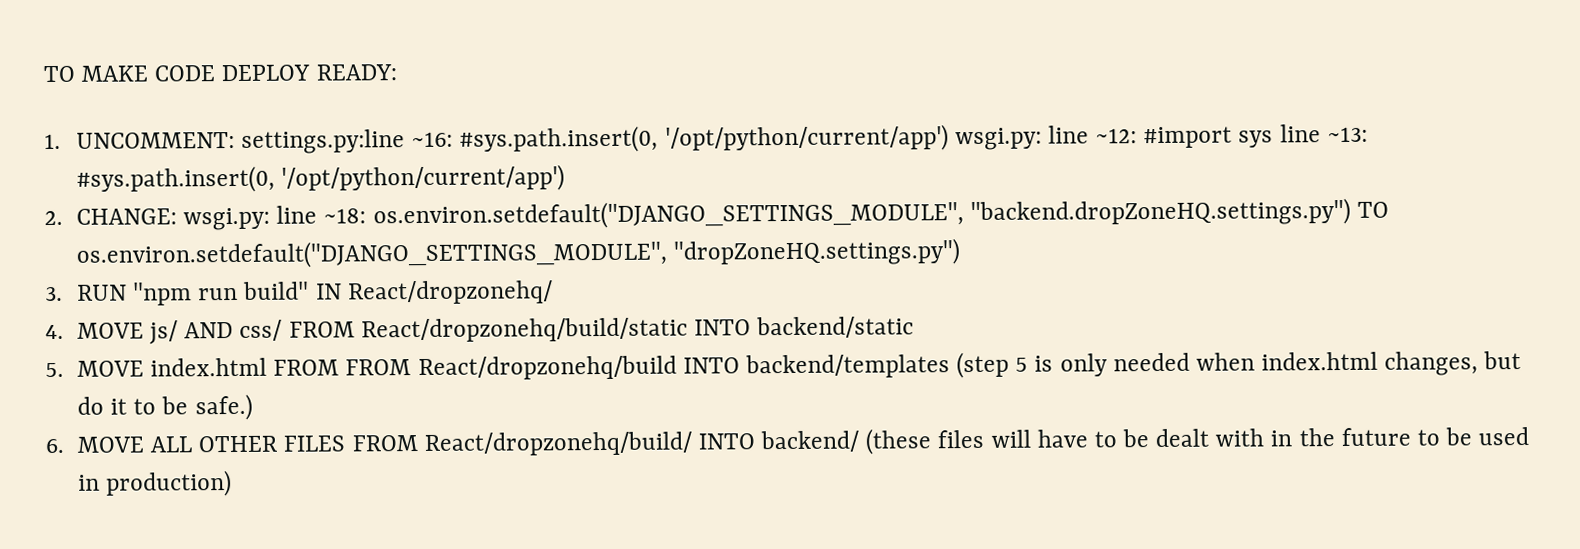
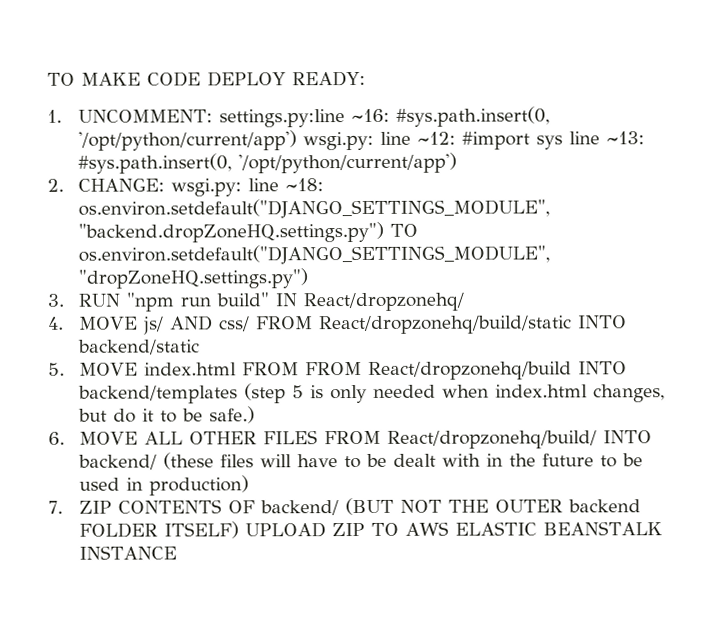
+ 7. ZIP CONTENTS OF backend/ (BUT NOT THE OUTER backend FOLDER ITSELF) UPLOAD ZIP TO AWS ELASTIC BEANSTALK INSTANCE

